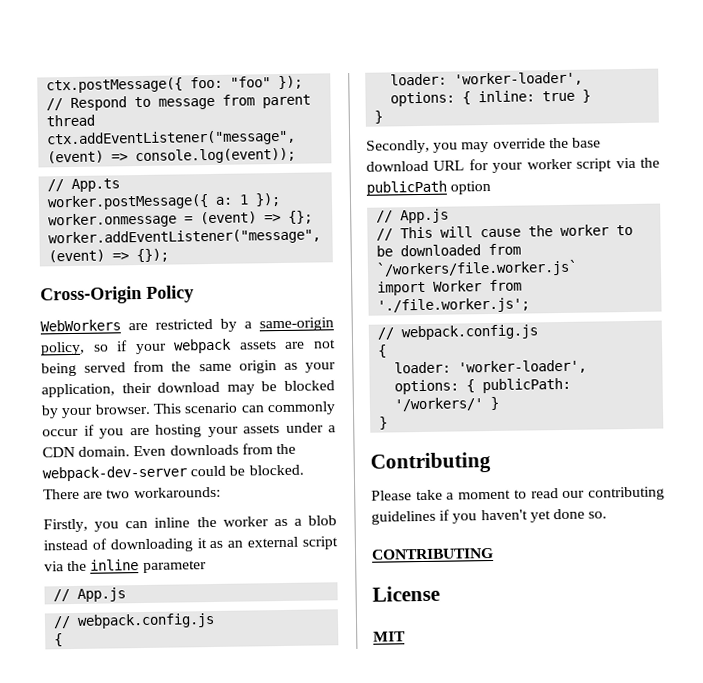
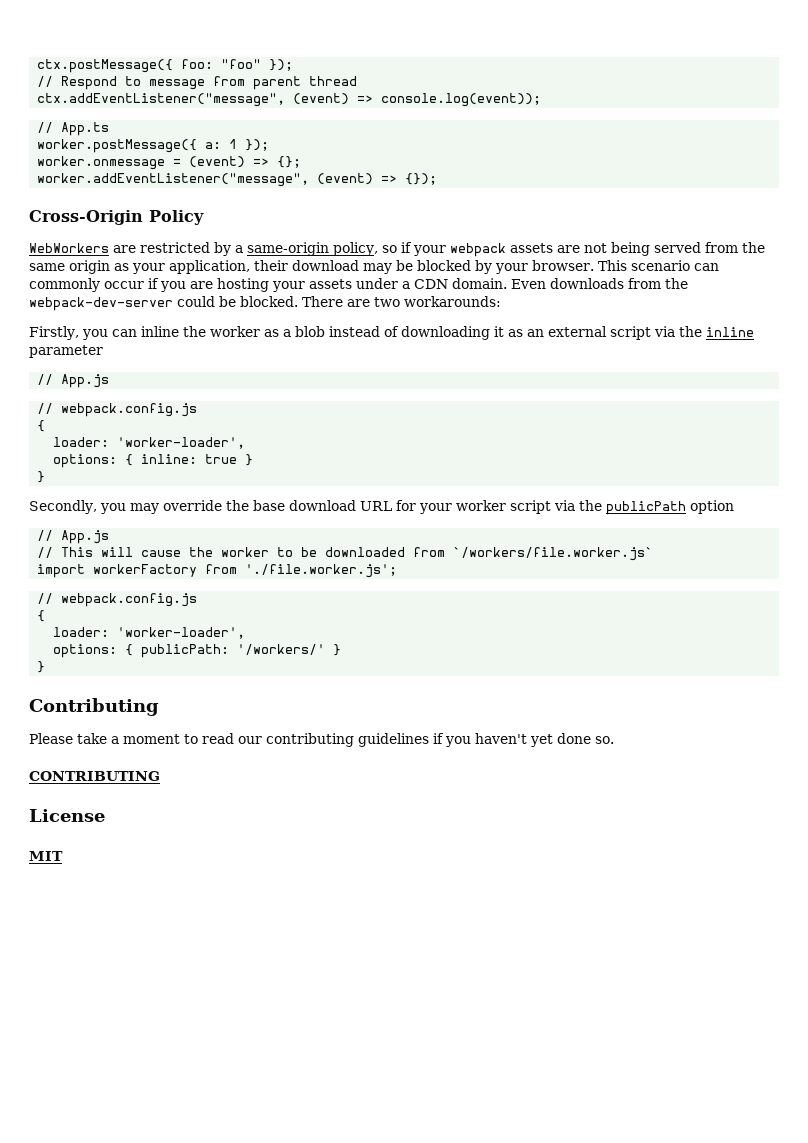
- import Worker from './file.worker.js';
+ import workerFactory from './file.worker.js';

